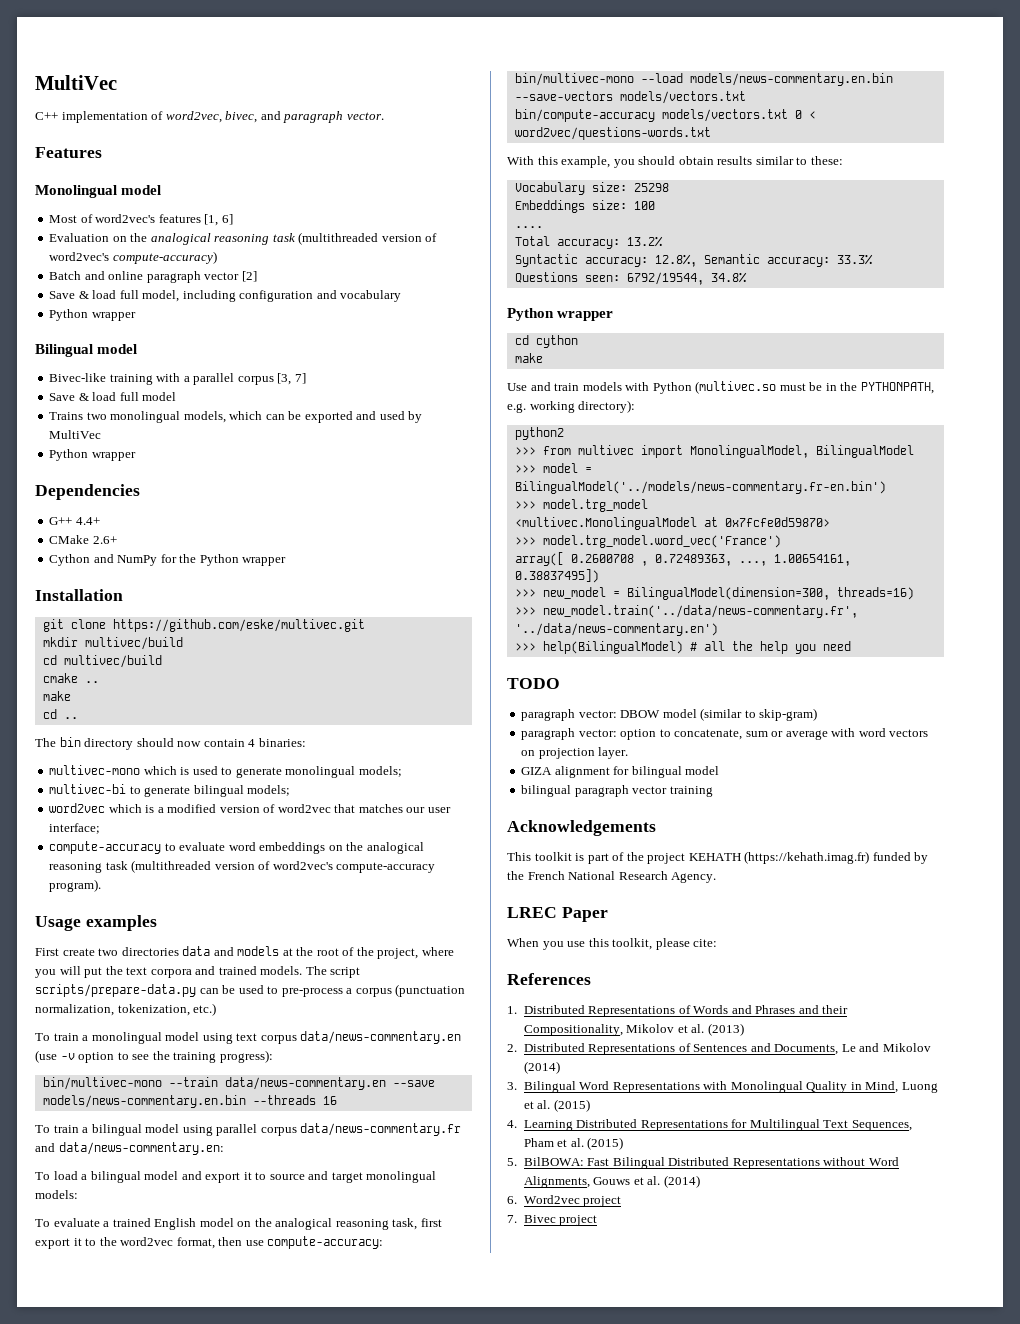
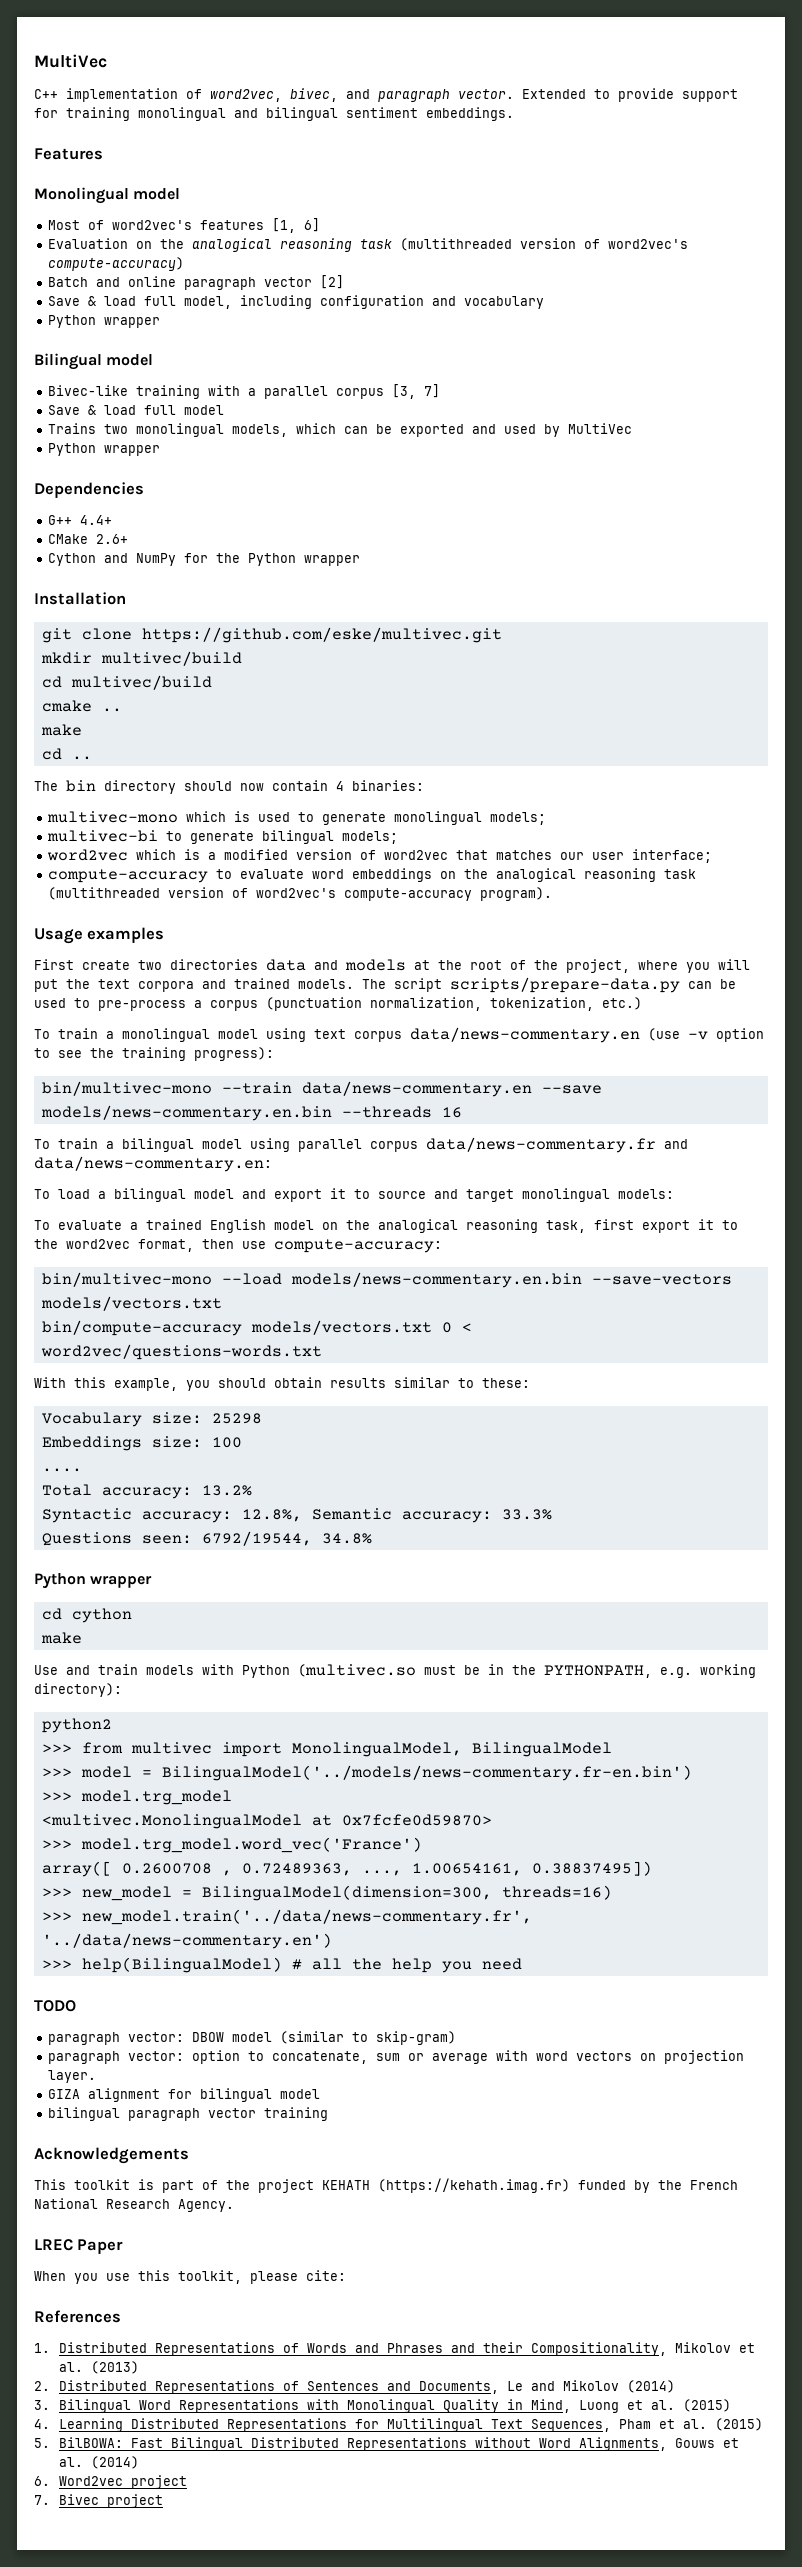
+ Extended to provide support for training monolingual and bilingual sentiment embeddings.

